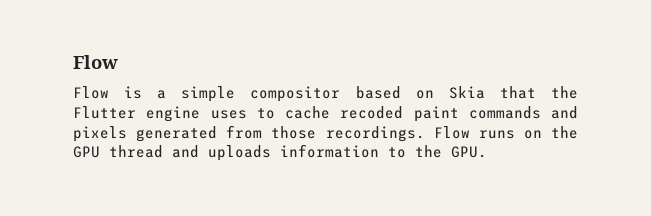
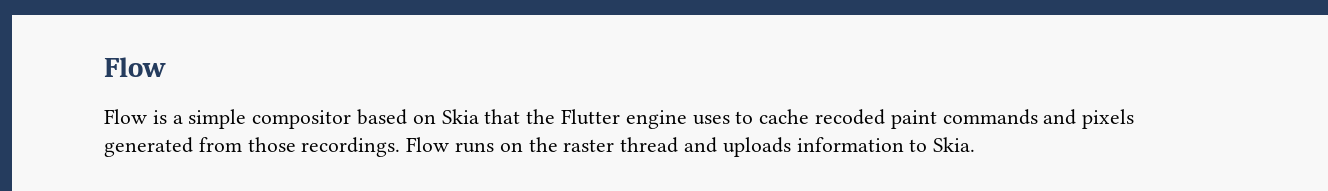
- Flow runs on the GPU thread and uploads information to the GPU.
+ Flow runs on the raster thread and uploads information to Skia.

